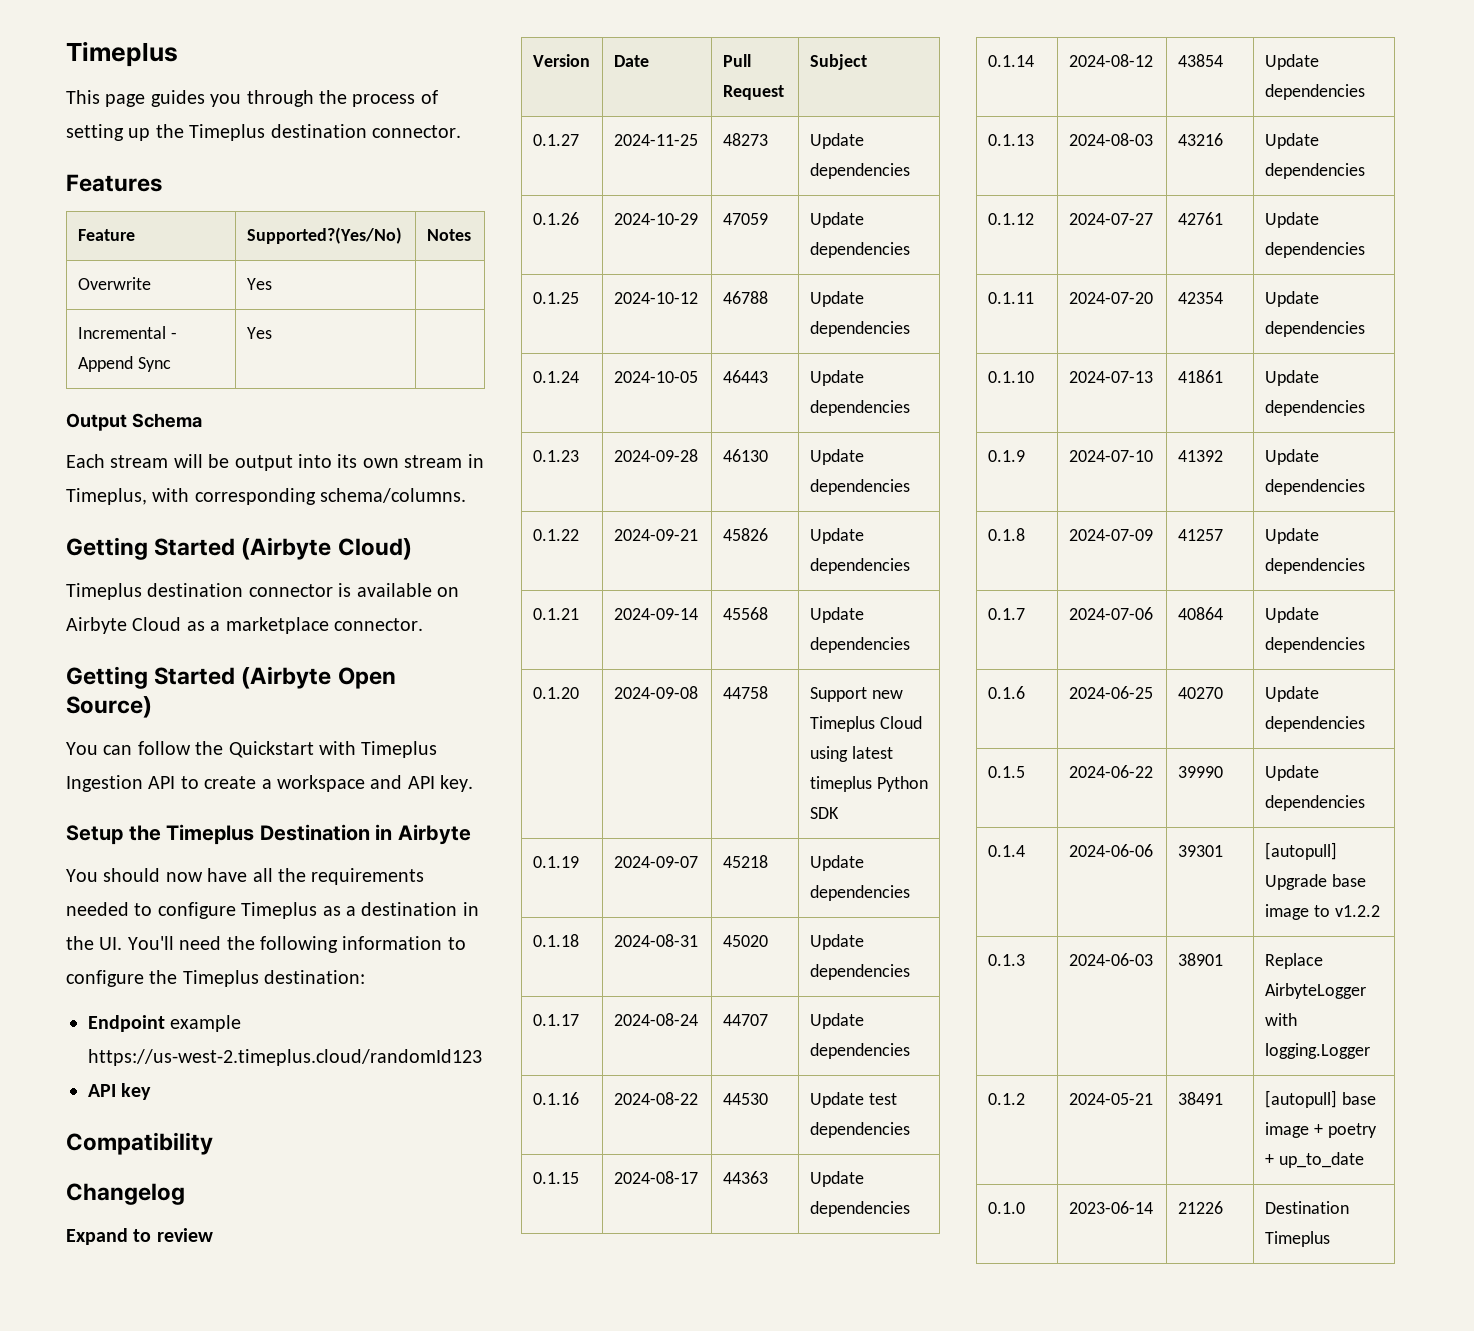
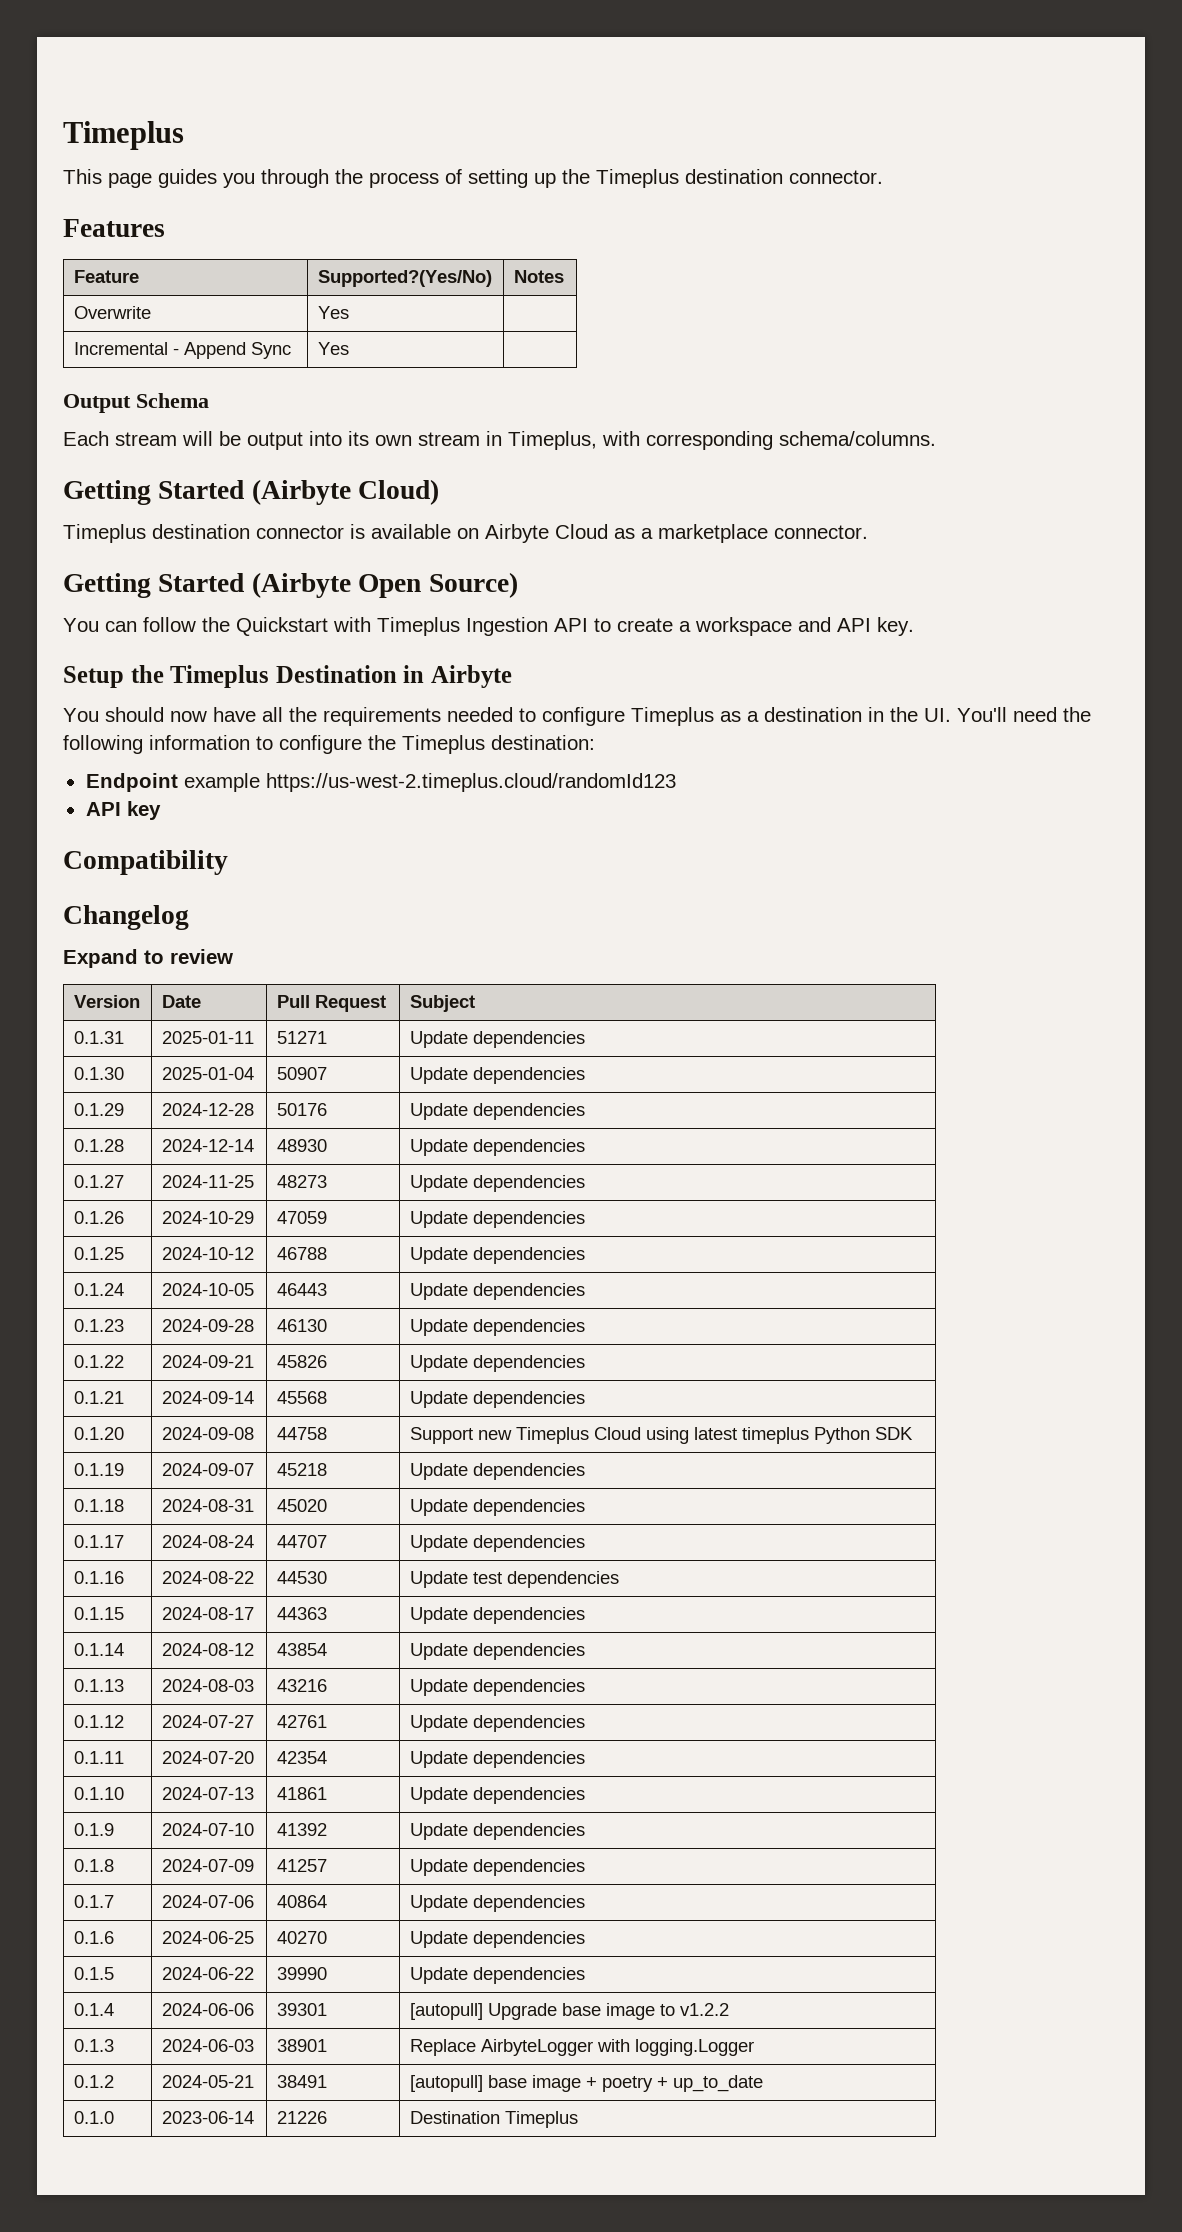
+ 0.1.31 | 2025-01-11 | 51271 | Update dependencies
+ 0.1.30 | 2025-01-04 | 50907 | Update dependencies
+ 0.1.29 | 2024-12-28 | 50176 | Update dependencies
+ 0.1.28 | 2024-12-14 | 48930 | Update dependencies

